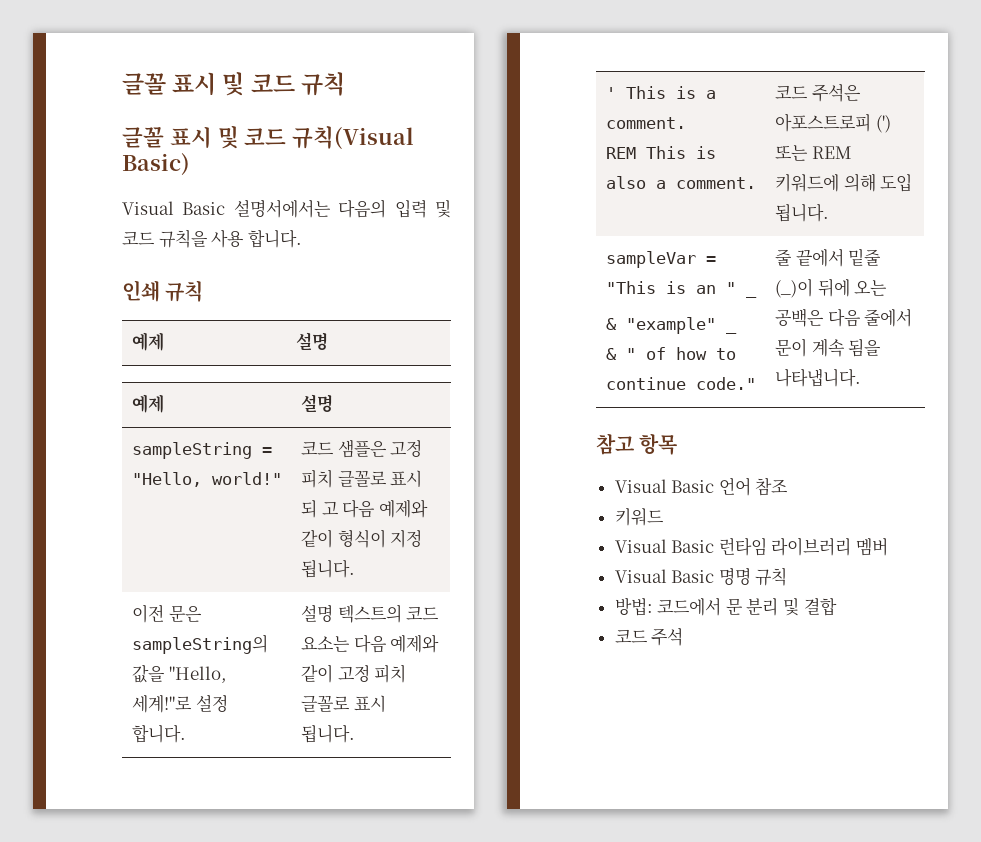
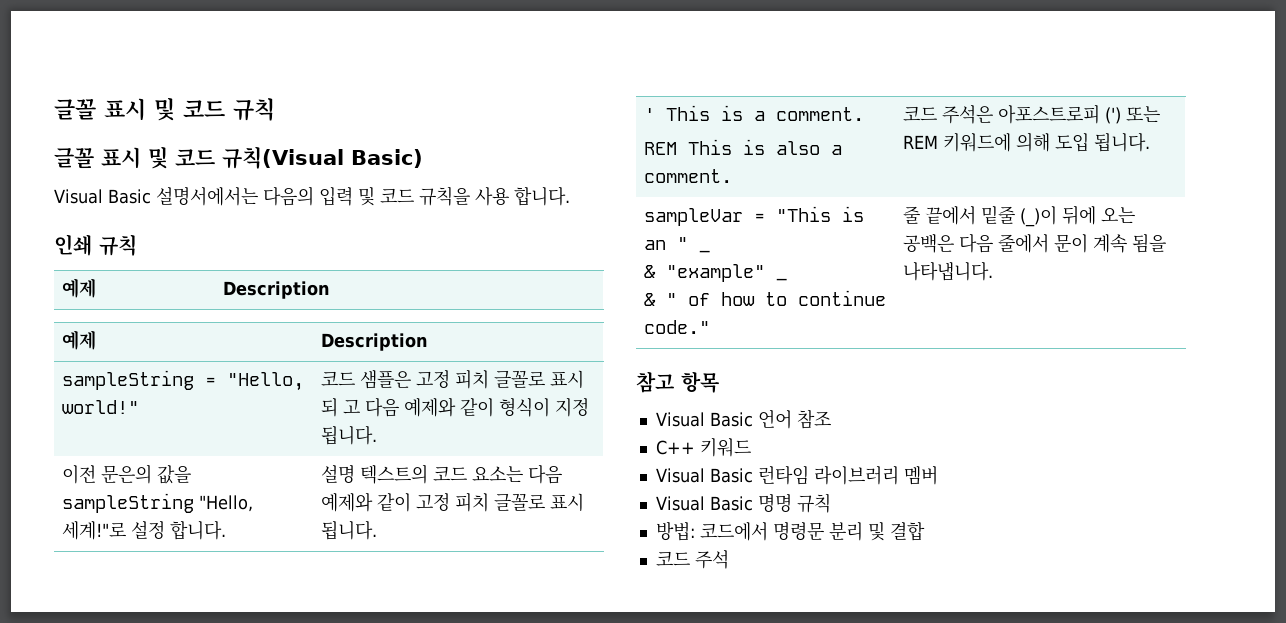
  인쇄 규칙
- 예제 | 설명
- 예제 | 설명
+ 예제 | Description
+ 예제 | Description
- 이전 문은 sampleString의 값을 "Hello, 세계!"로 설정 합니다. | 설명 텍스트의 코드 요소는 다음 예제와 같이 고정 피치 글꼴로 표시 됩니다.
+ 이전 문은의 값을 sampleString "Hello, 세계!"로 설정 합니다. | 설명 텍스트의 코드 요소는 다음 예제와 같이 고정 피치 글꼴로 표시 됩니다.
- 키워드
+ C++ 키워드
- 방법: 코드에서 문 분리 및 결합
+ 방법: 코드에서 명령문 분리 및 결합

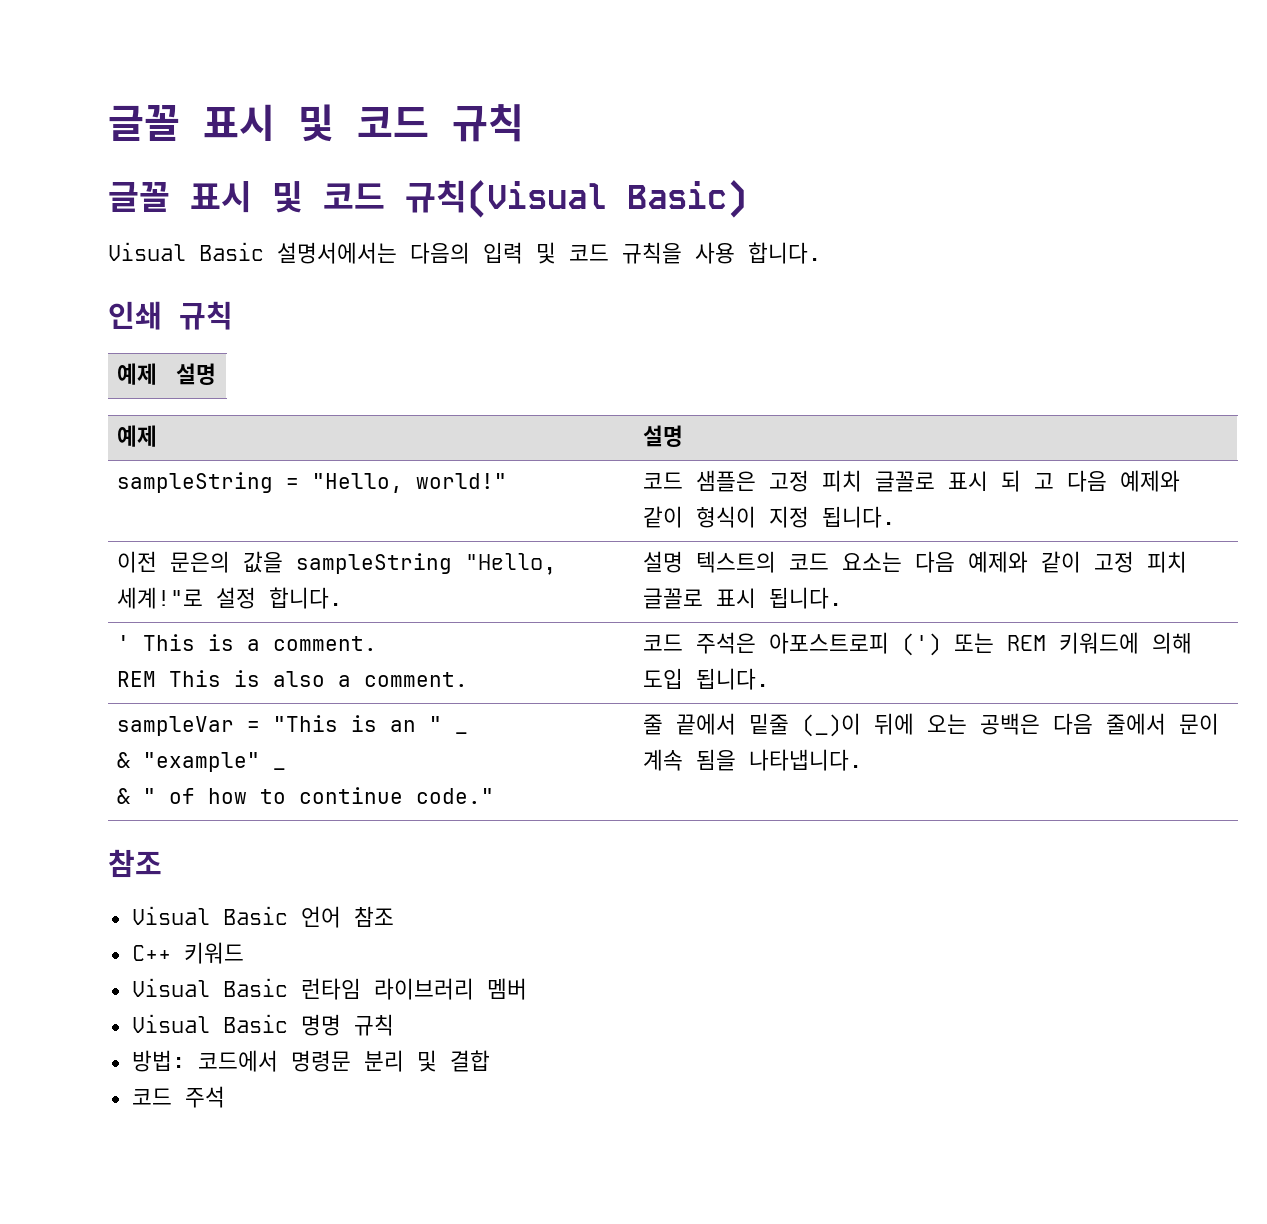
  인쇄 규칙
- 예제 | Description
- 예제 | Description
+ 예제 | 설명
+ 예제 | 설명
  sampleVar = "This is an " _
  & "example" _
  & " of how to continue code." | 줄 끝에서 밑줄 (_)이 뒤에 오는 공백은 다음 줄에서 문이 계속 됨을 나타냅니다.
- 참고 항목
+ 참조

